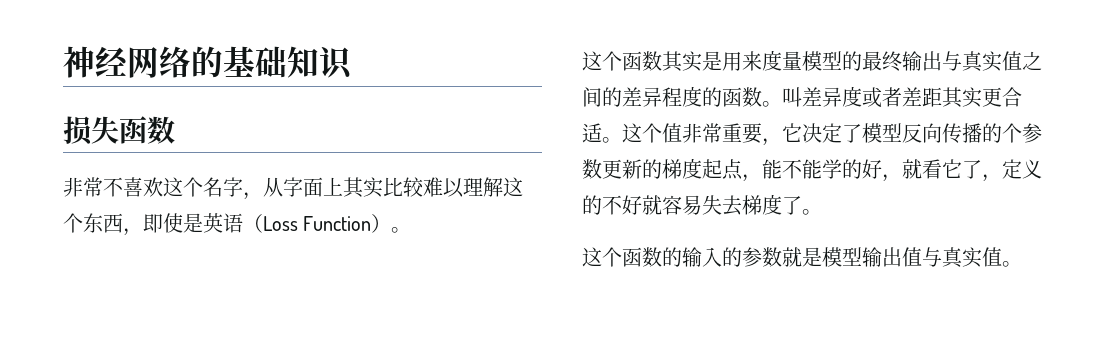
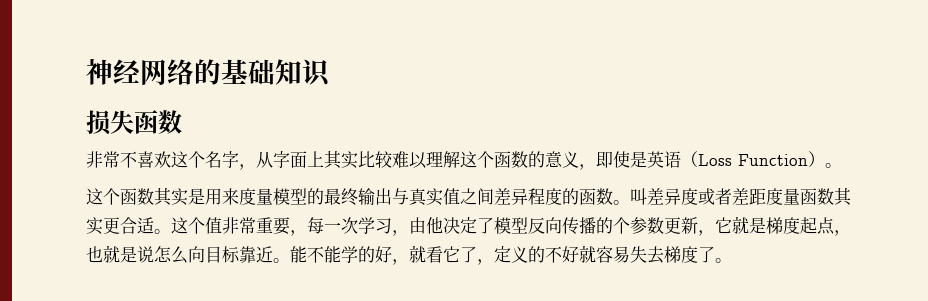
- 非常不喜欢这个名字，从字面上其实比较难以理解这个东西，即使是英语（Loss Function）。
+ 非常不喜欢这个名字，从字面上其实比较难以理解这个函数的意义，即使是英语（Loss Function）。
- 这个函数其实是用来度量模型的最终输出与真实值之间的差异程度的函数。
+ 这个函数其实是用来度量模型的最终输出与真实值之间差异程度的函数。
- 叫差异度或者差距其实更合适。
+ 叫差异度或者差距度量函数其实更合适。
- 这个值非常重要，它决定了模型反向传播的个参数更新的梯度起点，能不能学的好，就看它了，定义的不好就容易失去梯度了。
+ 这个值非常重要，每一次学习，由他决定了模型反向传播的个参数更新，它就是梯度起点，也就是说怎么向目标靠近。能不能学的好，就看它了，定义的不好就容易失去梯度了。
- 这个函数的输入的参数就是模型输出值与真实值。

